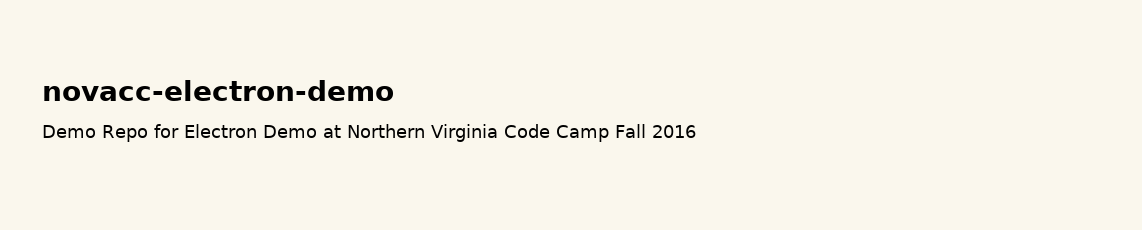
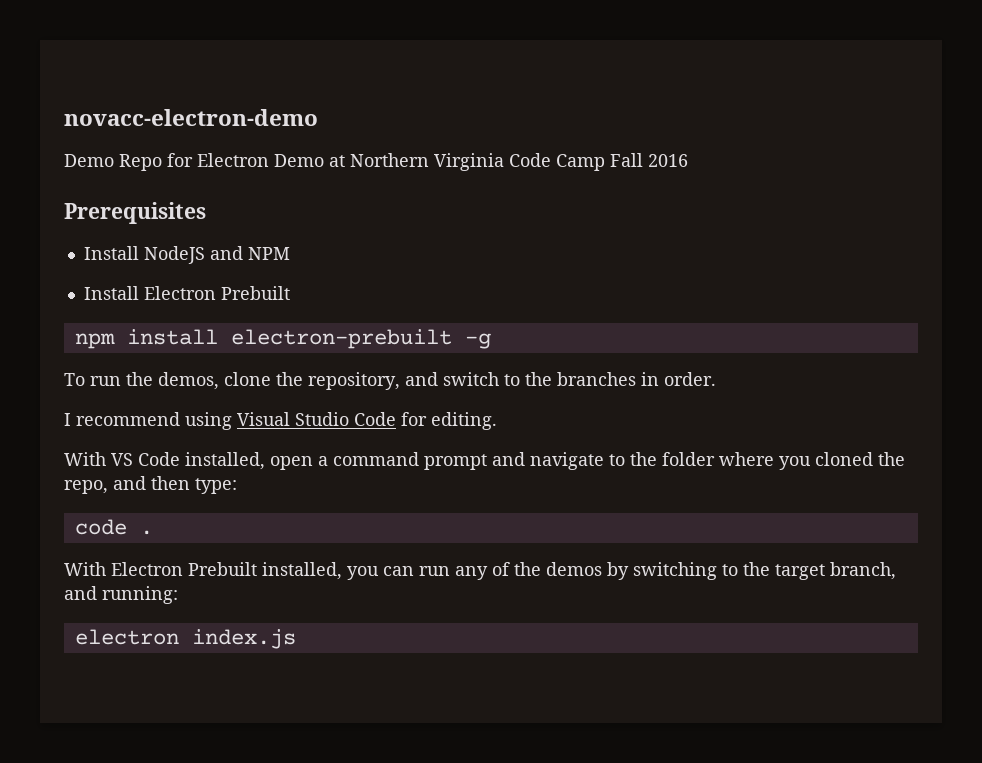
+ Prerequisites
+ Install NodeJS and NPM
+ Install Electron Prebuilt
+ npm install electron-prebuilt -g
+ To run the demos, clone the repository, and switch to the branches in order.
+ I recommend using Visual Studio Code for editing.
+ With VS Code installed, open a command prompt and navigate to the folder where you cloned the repo, and then type:
+ code .
+ With Electron Prebuilt installed, you can run any of the demos by switching to the target branch, and running:
+ electron index.js

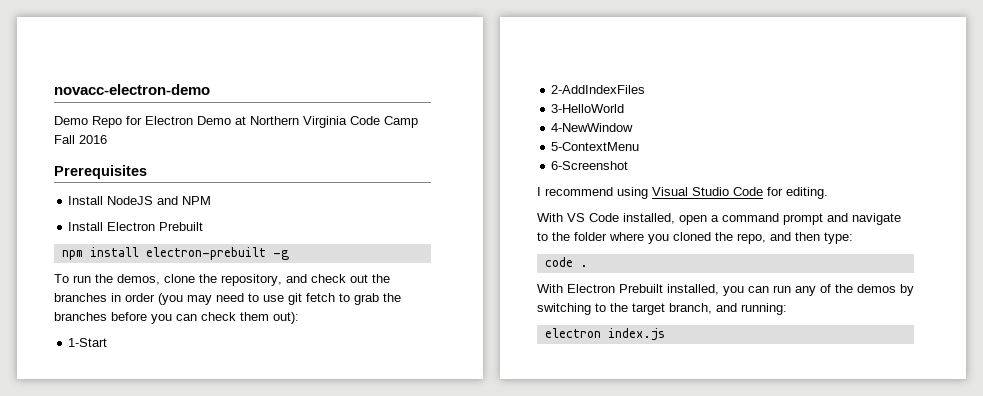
- To run the demos, clone the repository, and switch to the branches in order.
+ To run the demos, clone the repository, and check out the branches in order (you may need to use git fetch to grab the branches before you can check them out):
+ 1-Start
+ 2-AddIndexFiles
+ 3-HelloWorld
+ 4-NewWindow
+ 5-ContextMenu
+ 6-Screenshot

